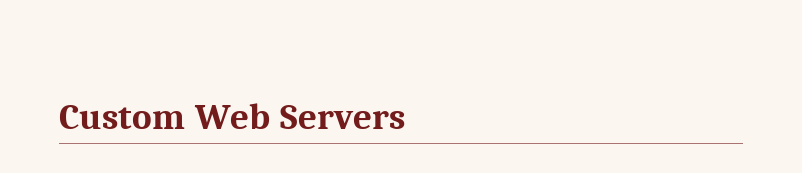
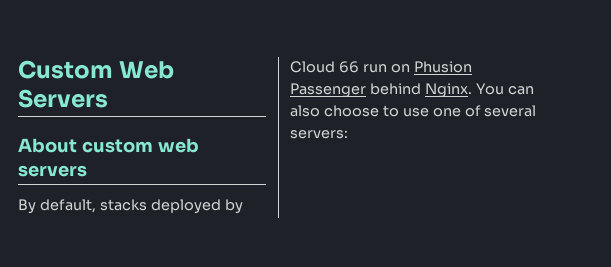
+ About custom web servers
+ By default, stacks deployed by Cloud 66 run on Phusion Passenger behind Nginx. You can also choose to use one of several servers:

